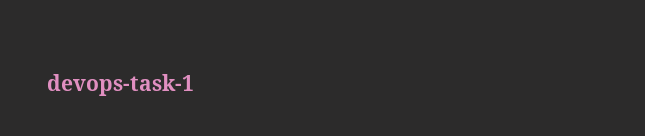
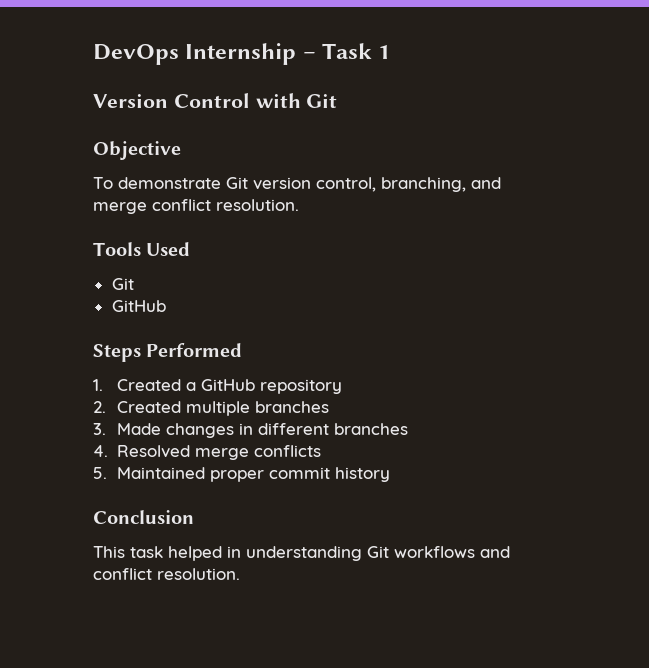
- devops-task-1
+ DevOps Internship – Task 1
+ Version Control with Git
+ Objective
+ To demonstrate Git version control, branching, and merge conflict resolution.
+ Tools Used
+ Git
+ GitHub
+ Steps Performed
+ 1. Created a GitHub repository
+ 2. Created multiple branches
+ 3. Made changes in different branches
+ 4. Resolved merge conflicts
+ 5. Maintained proper commit history
+ Conclusion
+ This task helped in understanding Git workflows and conflict resolution.

